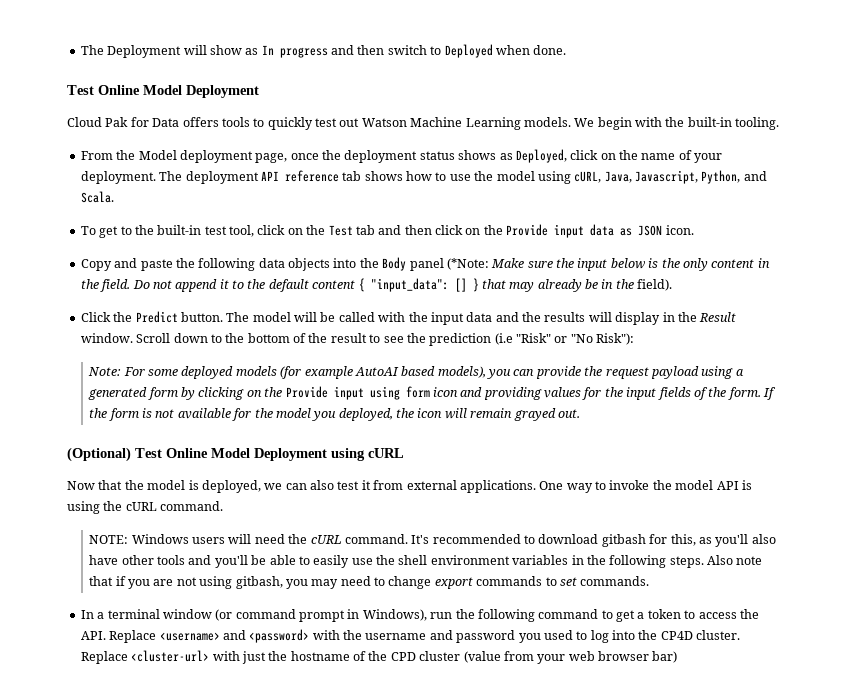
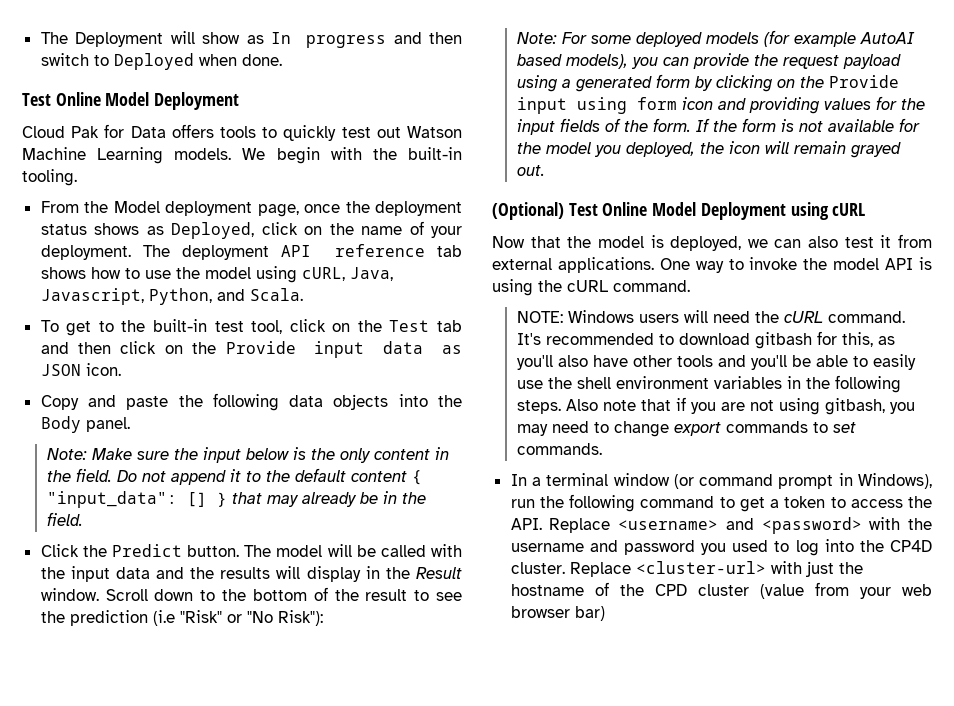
- Copy and paste the following data objects into the Body panel (*Note: Make sure the input below is the only content in the field.
+ Copy and paste the following data objects into the Body panel.
+ Note: Make sure the input below is the only content in the field.
- Do not append it to the default content { "input_data": [] } that may already be in the field).
+ Do not append it to the default content { "input_data": [] } that may already be in the field.

